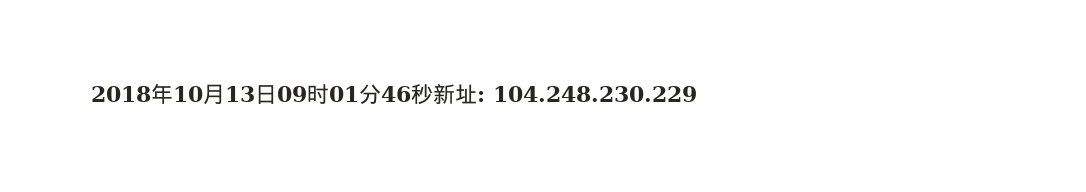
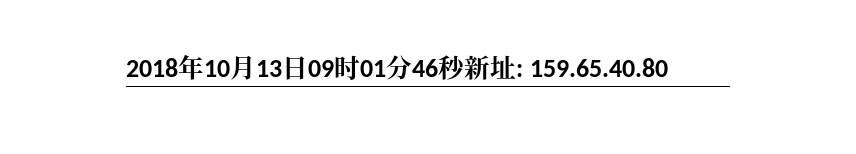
- 2018年10月13日09时01分46秒新址: 104.248.230.229
+ 2018年10月13日09时01分46秒新址: 159.65.40.80

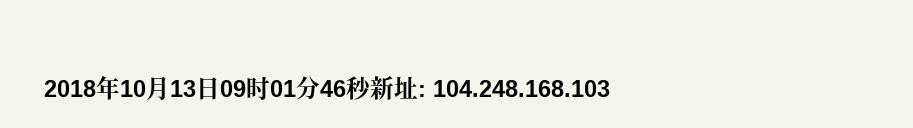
- 2018年10月13日09时01分46秒新址: 159.65.40.80
+ 2018年10月13日09时01分46秒新址: 104.248.168.103

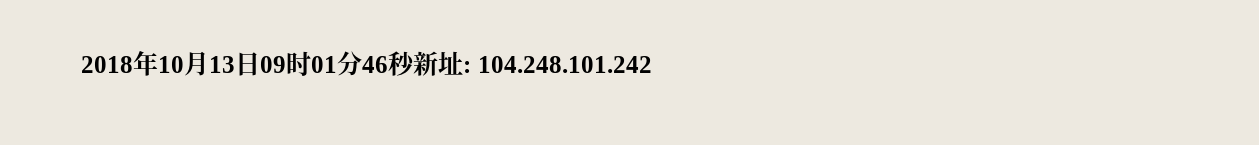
- 2018年10月13日09时01分46秒新址: 104.248.168.103
+ 2018年10月13日09时01分46秒新址: 104.248.101.242

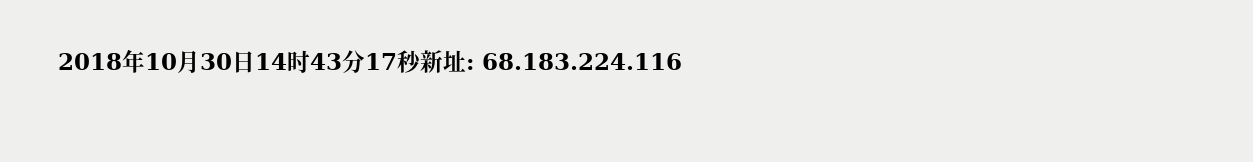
- 2018年10月13日09时01分46秒新址: 104.248.101.242
+ 2018年10月30日14时43分17秒新址: 68.183.224.116

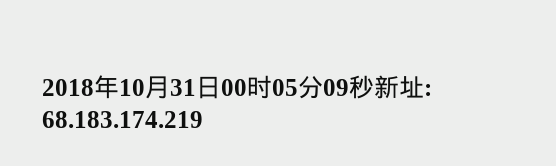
- 2018年10月30日14时43分17秒新址: 68.183.224.116
+ 2018年10月31日00时05分09秒新址: 68.183.174.219

